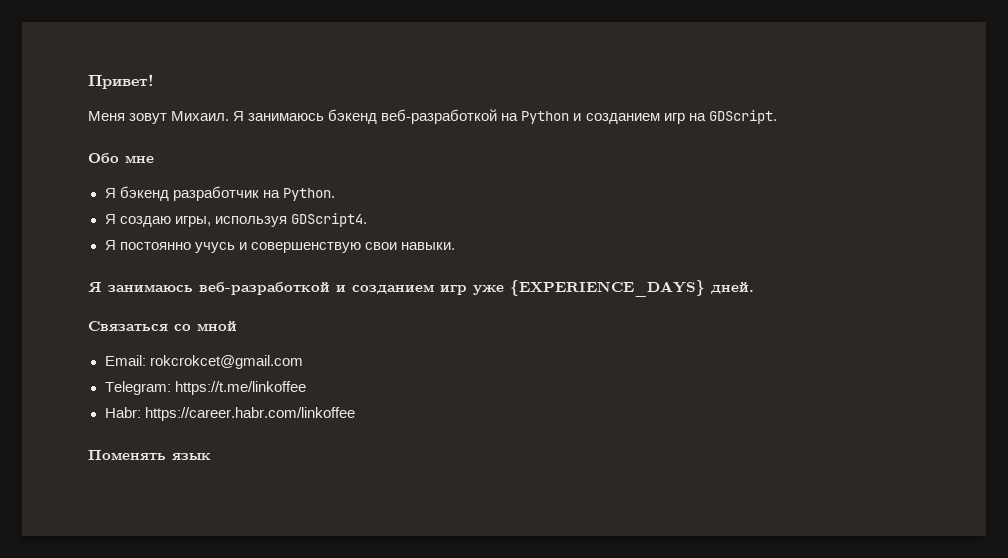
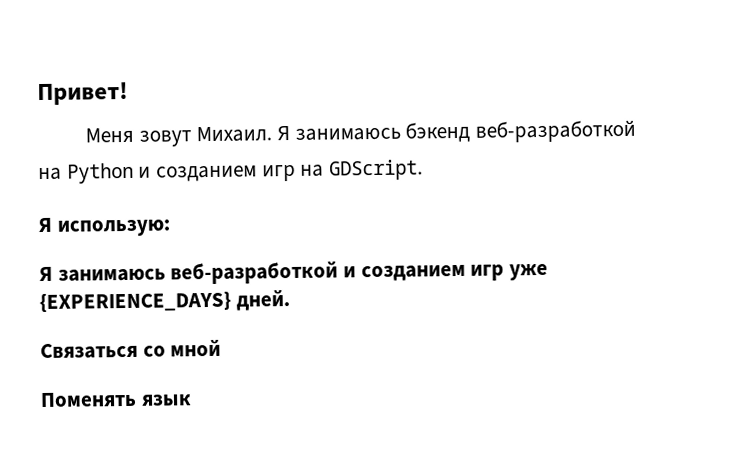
- Обо мне
- Я бэкенд разработчик на Python.
- Я создаю игры, используя GDScript4.
- Я постоянно учусь и совершенствую свои навыки.
+ Я использую:
- Email: rokcrokcet@gmail.com
- Telegram: https://t.me/linkoffee
- Habr: https://career.habr.com/linkoffee

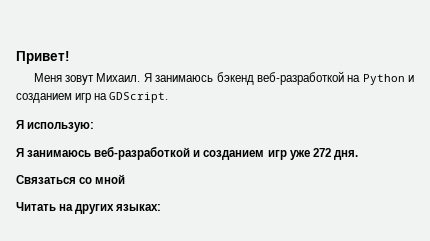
- Я занимаюсь веб-разработкой и созданием игр уже {EXPERIENCE_DAYS} дней.
+ Я занимаюсь веб-разработкой и созданием игр уже 272 дня.
- Поменять язык
+ Читать на других языках:

